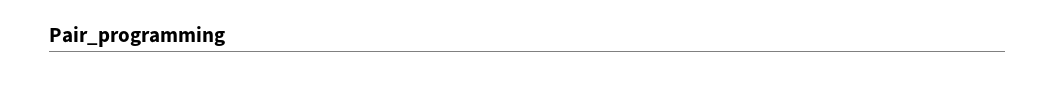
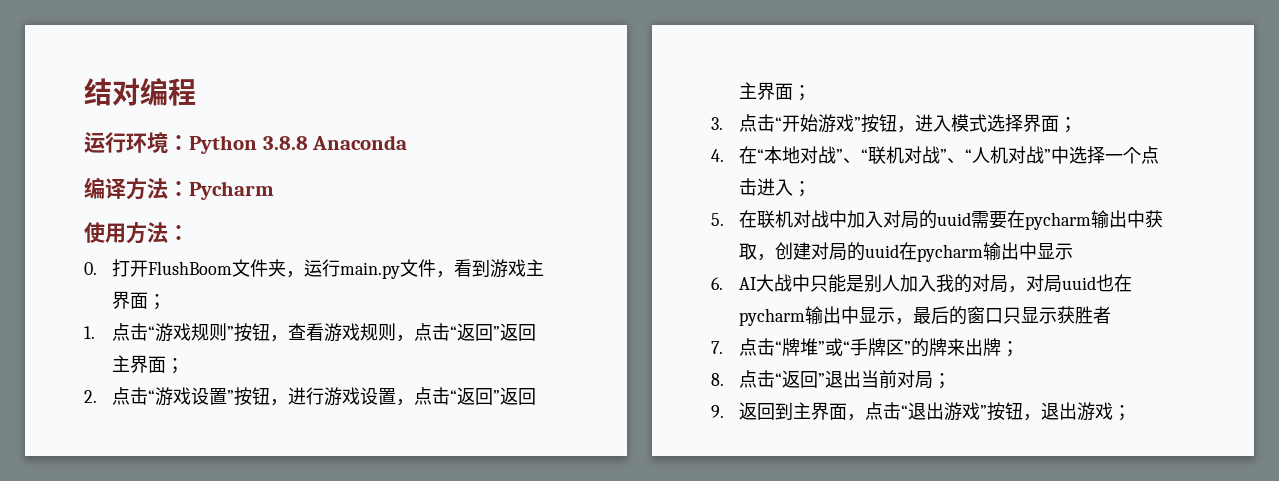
- Pair_programming
+ 结对编程
+ 运行环境：Python 3.8.8 Anaconda
+ 编译方法：Pycharm
+ 使用方法：
+ 0.打开FlushBoom文件夹，运行main.py文件，看到游戏主界面；
+ 1.点击“游戏规则”按钮，查看游戏规则，点击“返回”返回主界面；
+ 2.点击“游戏设置”按钮，进行游戏设置，点击“返回”返回主界面；
+ 3.点击“开始游戏”按钮，进入模式选择界面；
+ 4.在“本地对战”、“联机对战”、“人机对战”中选择一个点击进入；
+ 5.在联机对战中加入对局的uuid需要在pycharm输出中获取，创建对局的uuid在pycharm输出中显示
+ 6. AI大战中只能是别人加入我的对局，对局uuid也在pycharm输出中显示，最后的窗口只显示获胜者
+ 7.点击“牌堆”或“手牌区”的牌来出牌；
+ 8.点击“返回”退出当前对局；
+ 9.返回到主界面，点击“退出游戏”按钮，退出游戏；

